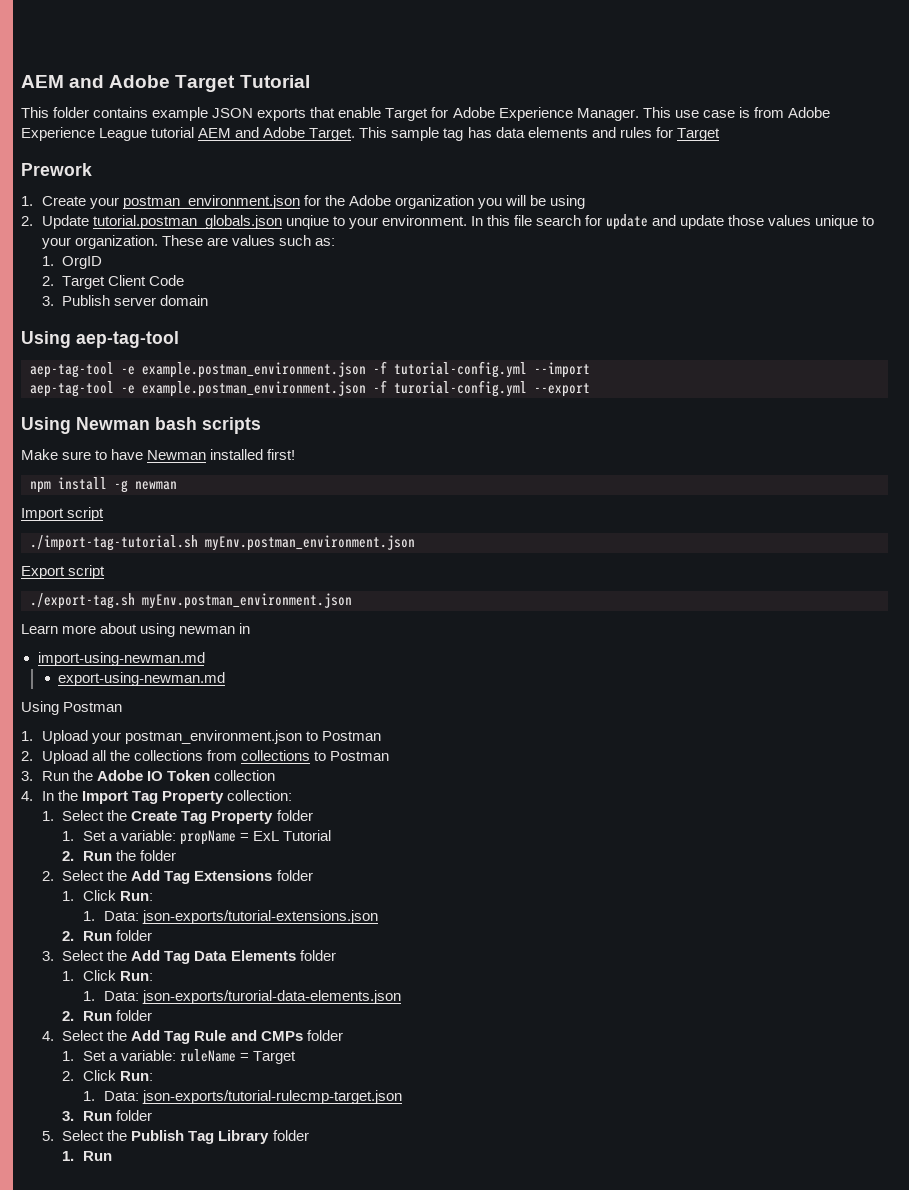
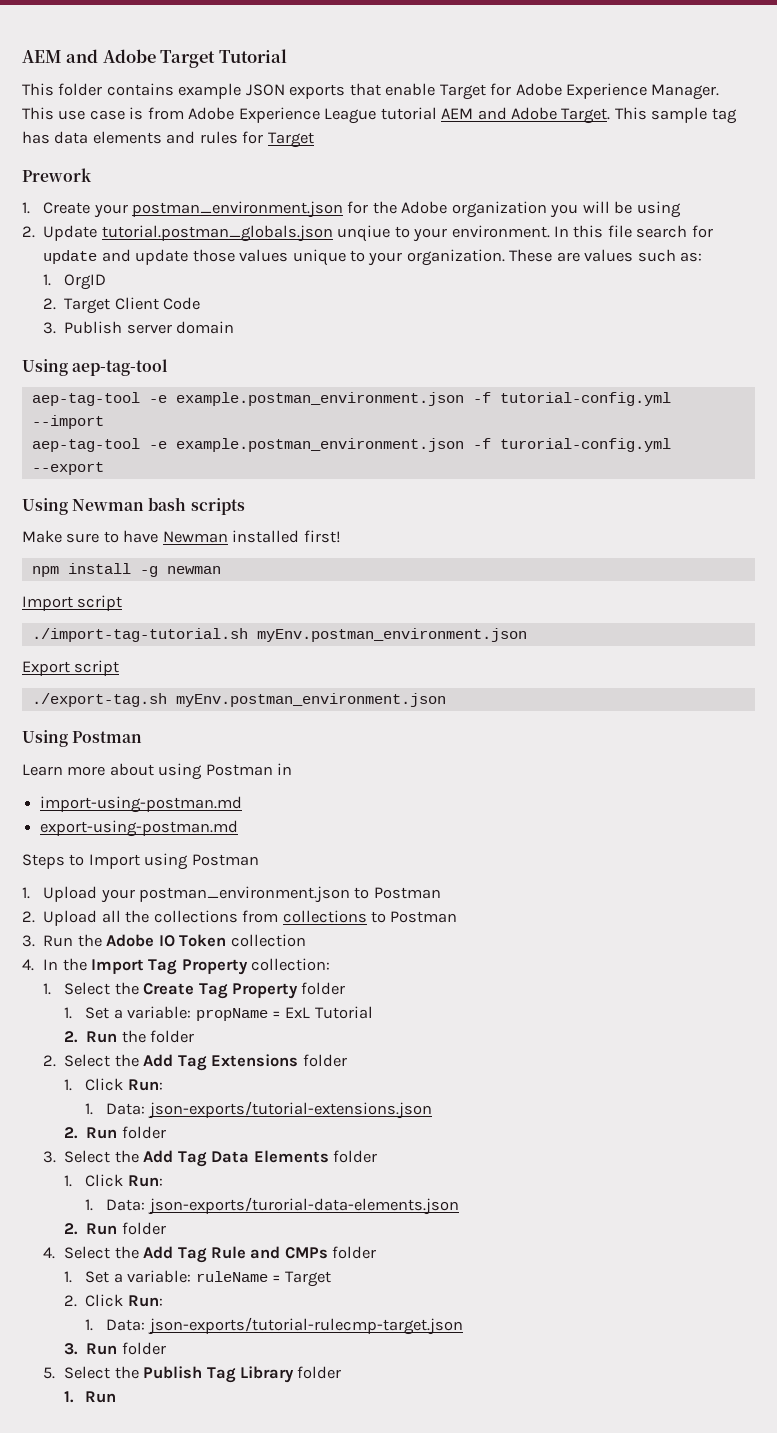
+ Using Postman
- Learn more about using newman in
+ Learn more about using Postman in
- import-using-newman.md
- export-using-newman.md
- Using Postman
+ import-using-postman.md
+ export-using-postman.md
+ Steps to Import using Postman

